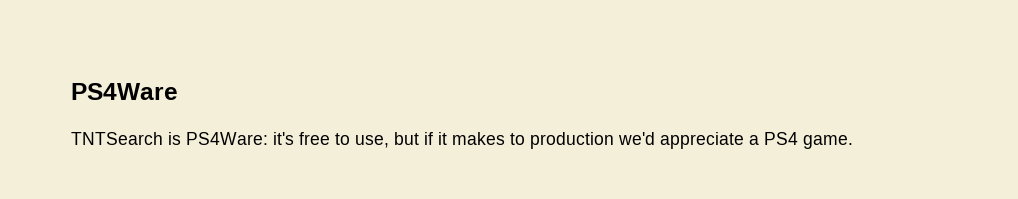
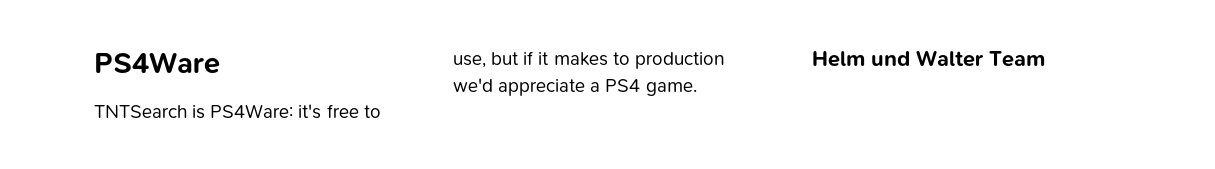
+ Helm und Walter Team

